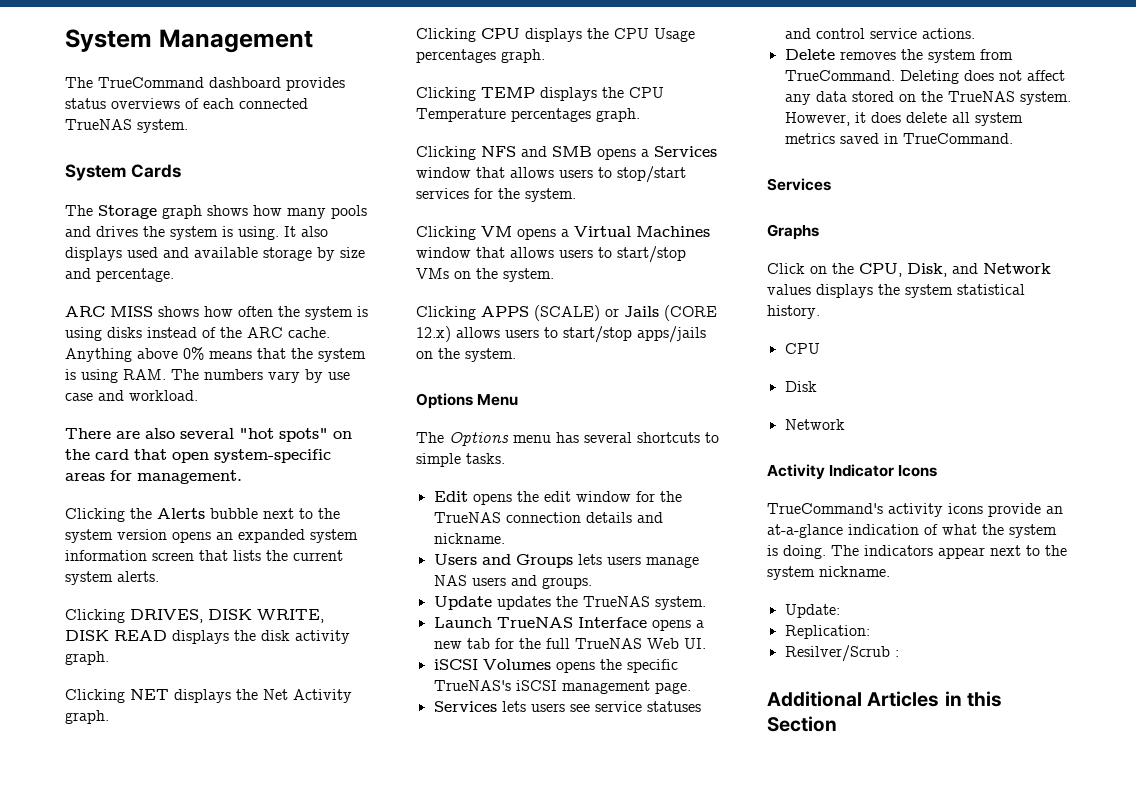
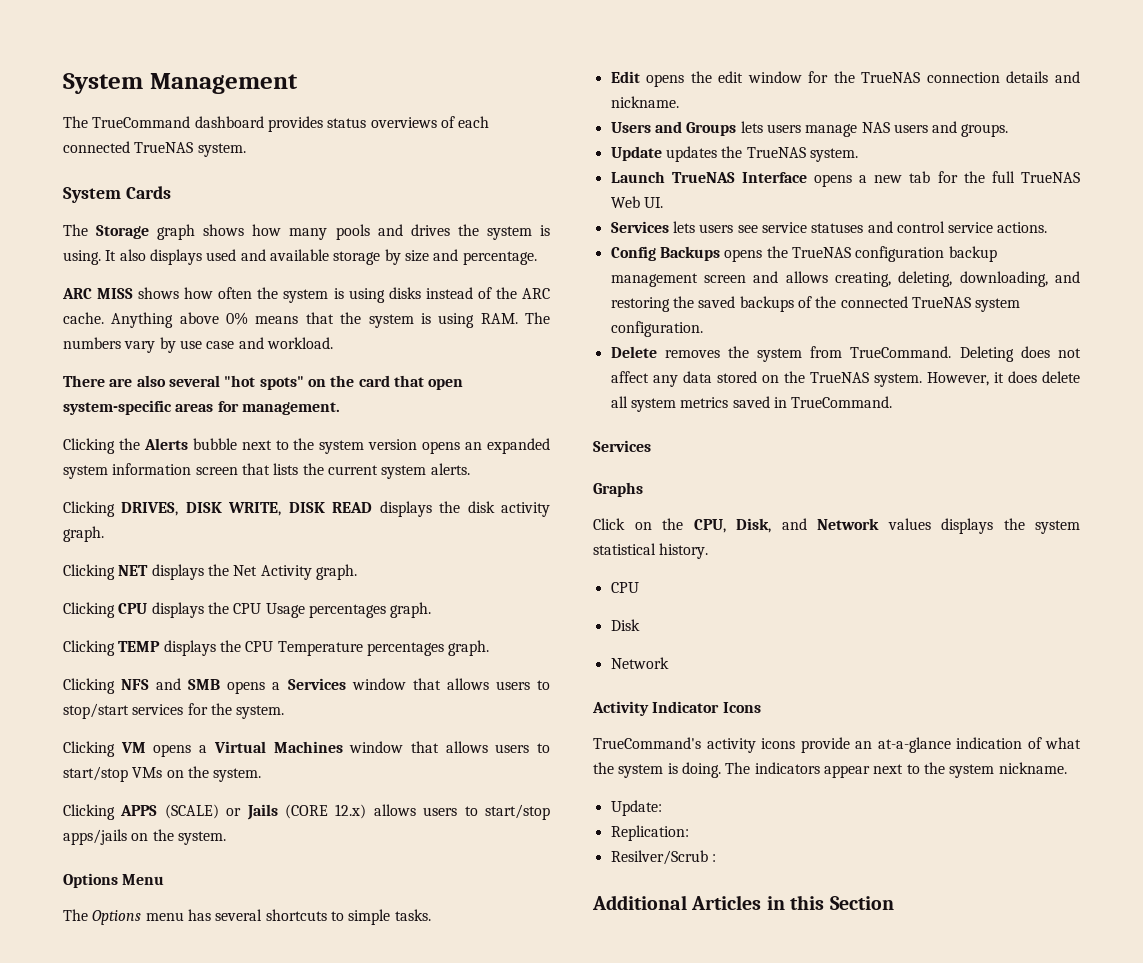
- iSCSI Volumes opens the specific TrueNAS's iSCSI management page.
+ Config Backups opens the TrueNAS configuration backup management screen and allows creating, deleting, downloading, and restoring the saved backups of the connected TrueNAS system configuration.

